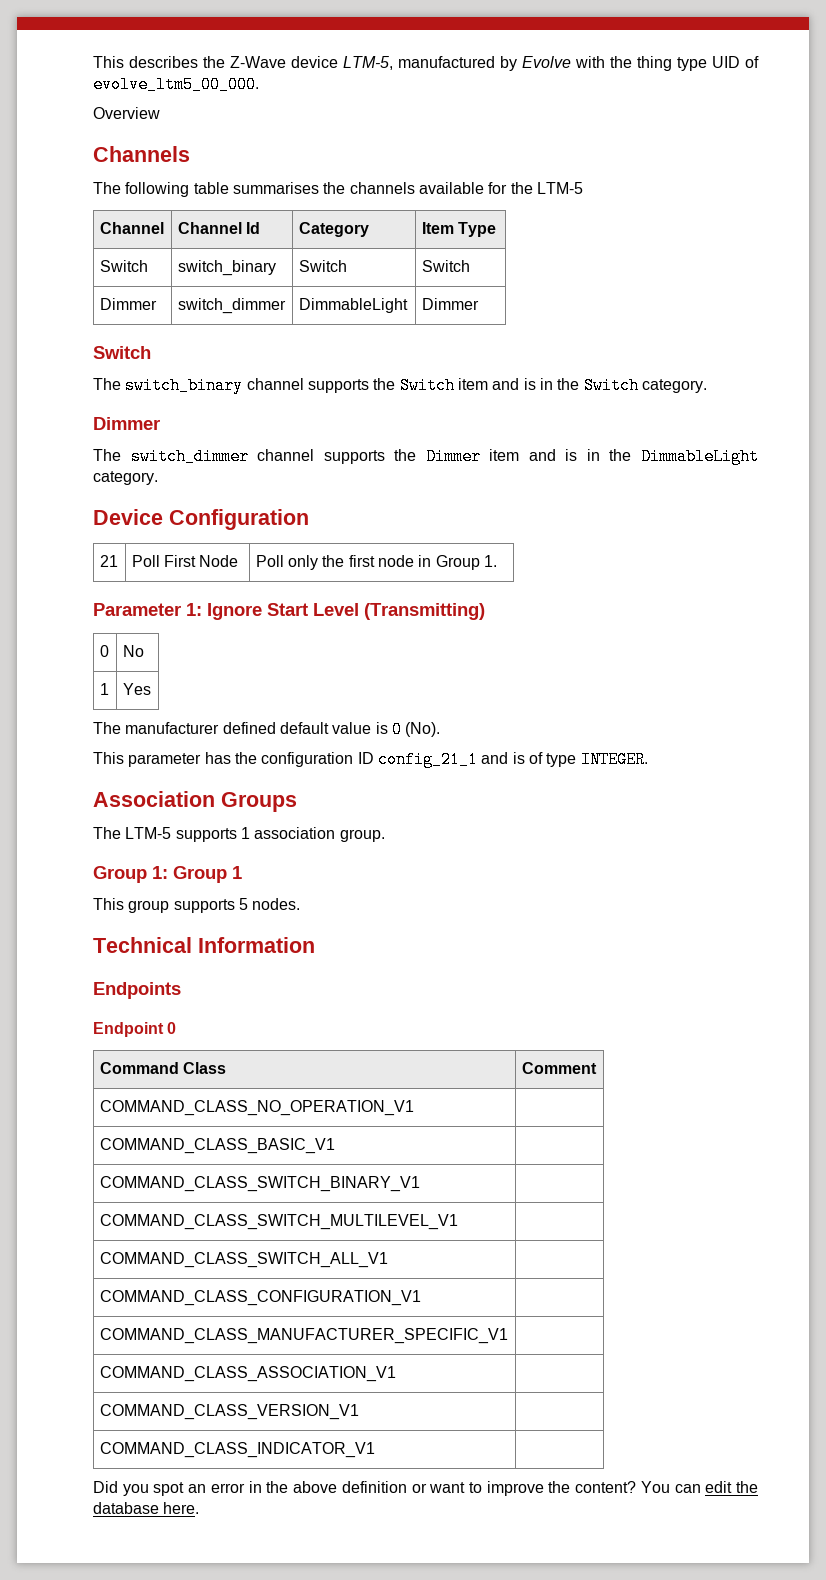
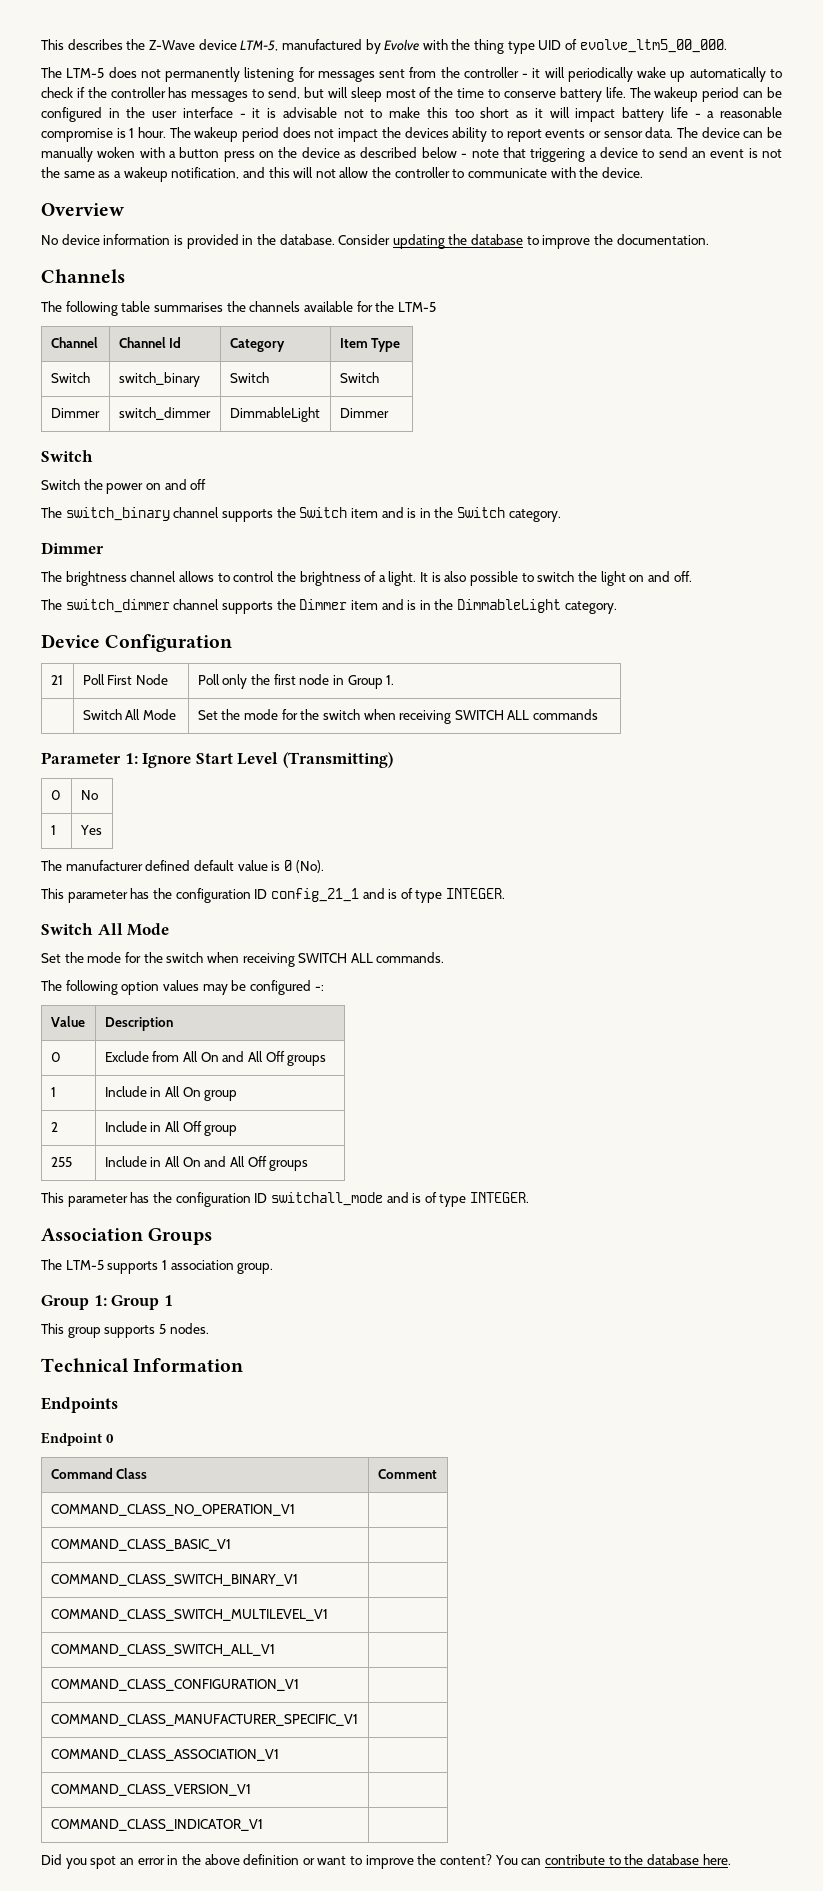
+ The LTM-5 does not permanently listening for messages sent from the controller - it will periodically wake up automatically to check if the controller has messages to send, but will sleep most of the time to conserve battery life. The wakeup period can be configured in the user interface - it is advisable not to make this too short as it will impact battery life - a reasonable compromise is 1 hour. The wakeup period does not impact the devices ability to report events or sensor data. The device can be manually woken with a button press on the device as described below - note that triggering a device to send an event is not the same as a wakeup notification, and this will not allow the controller to communicate with the device.
  Overview
+ No device information is provided in the database. Consider updating the database to improve the documentation.
+ Switch the power on and off
+ The brightness channel allows to control the brightness of a light. It is also possible to switch the light on and off.
+ | Switch All Mode | Set the mode for the switch when receiving SWITCH ALL commands
  This parameter has the configuration ID config_21_1 and is of type INTEGER.
+ Switch All Mode
+ Set the mode for the switch when receiving SWITCH ALL commands.
+ The following option values may be configured -:
+ Value | Description
+ 0 | Exclude from All On and All Off groups
+ 1 | Include in All On group
+ 2 | Include in All Off group
+ 255 | Include in All On and All Off groups
+ This parameter has the configuration ID switchall_mode and is of type INTEGER.
- You can edit the database here.
+ You can contribute to the database here.

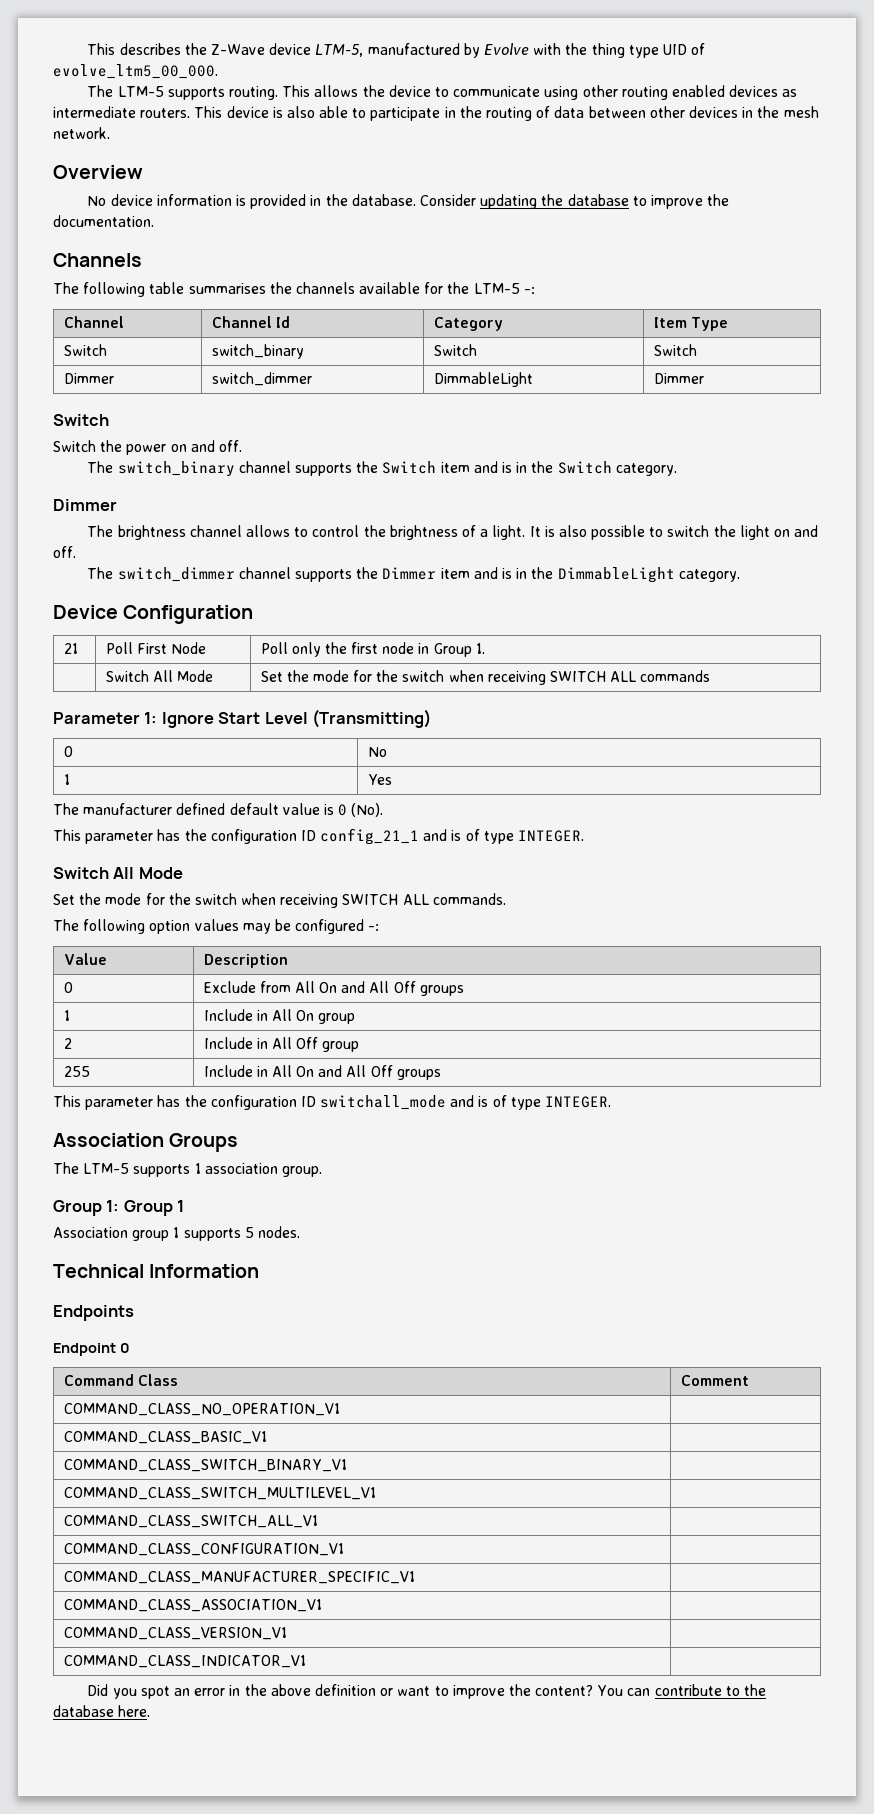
- The LTM-5 does not permanently listening for messages sent from the controller - it will periodically wake up automatically to check if the controller has messages to send, but will sleep most of the time to conserve battery life. The wakeup period can be configured in the user interface - it is advisable not to make this too short as it will impact battery life - a reasonable compromise is 1 hour. The wakeup period does not impact the devices ability to report events or sensor data. The device can be manually woken with a button press on the device as described below - note that triggering a device to send an event is not the same as a wakeup notification, and this will not allow the controller to communicate with the device.
+ The LTM-5 supports routing. This allows the device to communicate using other routing enabled devices as intermediate routers. This device is also able to participate in the routing of data between other devices in the mesh network.
- The following table summarises the channels available for the LTM-5
+ The following table summarises the channels available for the LTM-5 -:
- Switch the power on and off
+ Switch the power on and off.
- This group supports 5 nodes.
+ Association group 1 supports 5 nodes.

